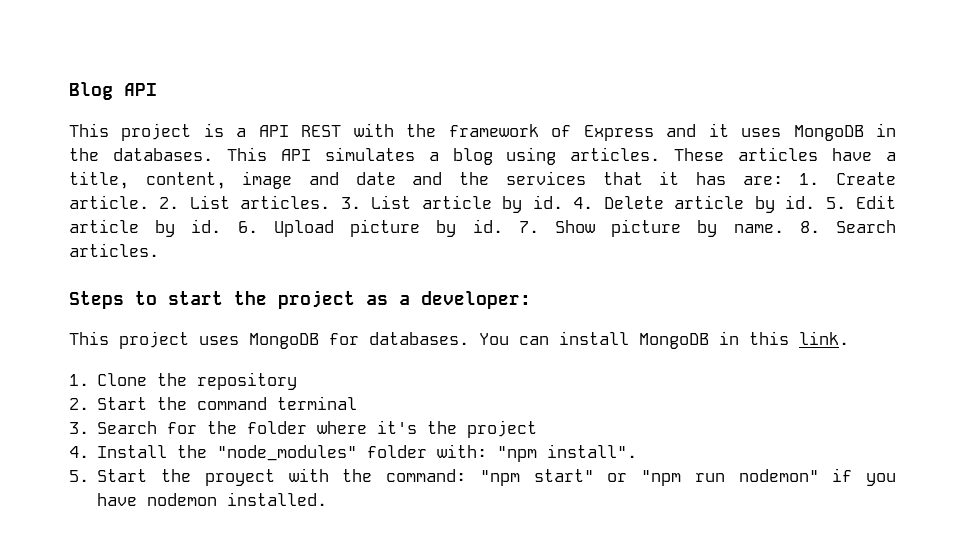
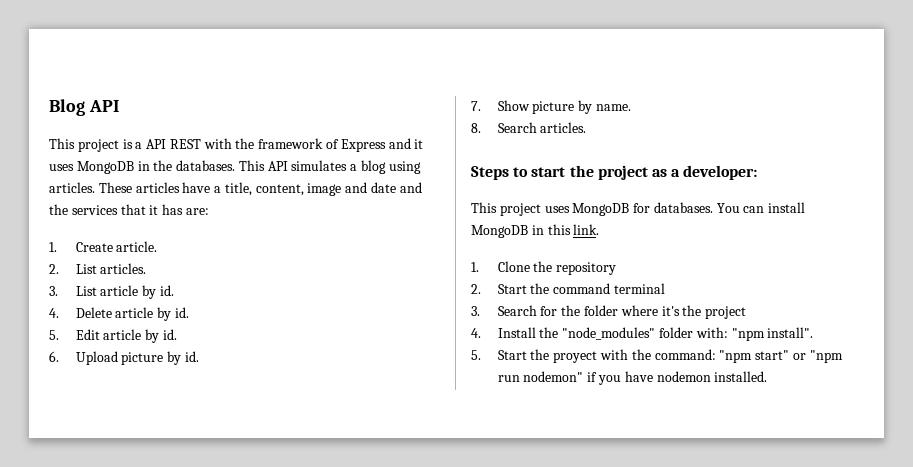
- These articles have a title, content, image and date and the services that it has are: 1. Create article. 2. List articles. 3. List article by id. 4. Delete article by id. 5. Edit article by id. 6. Upload picture by id. 7. Show picture by name. 8. Search articles.
+ These articles have a title, content, image and date and the services that it has are:
+ 1. Create article.
+ 2. List articles.
+ 3. List article by id.
+ 4. Delete article by id.
+ 5. Edit article by id.
+ 6. Upload picture by id.
+ 7. Show picture by name.
+ 8. Search articles.

